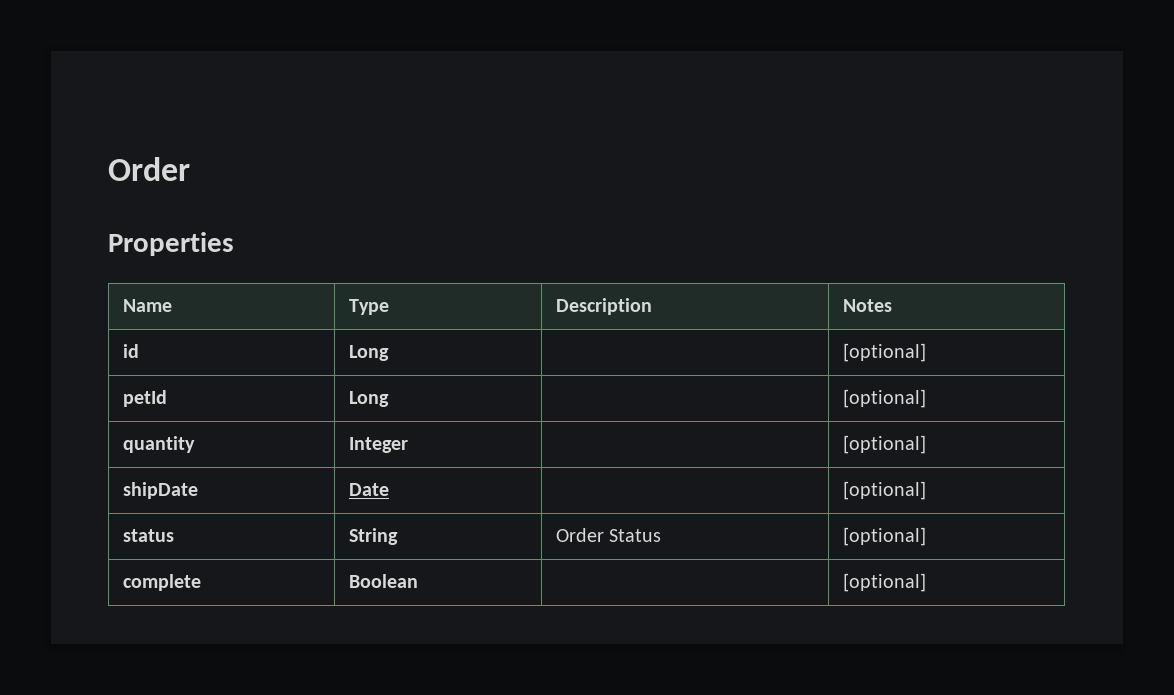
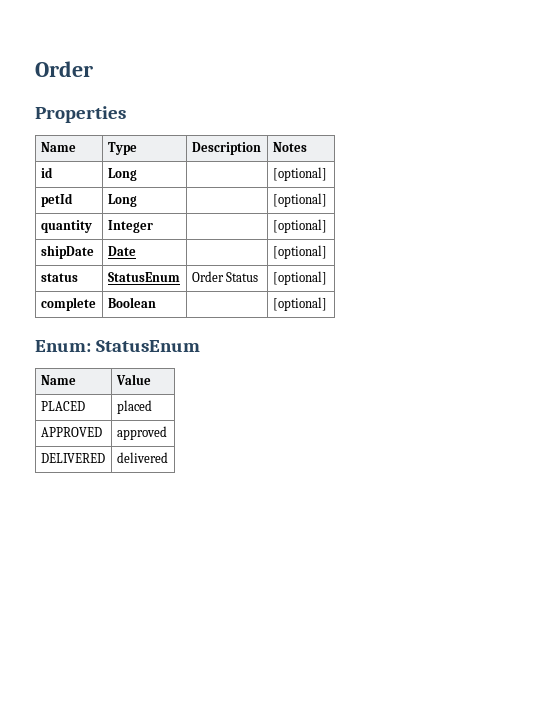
- status | String | Order Status | [optional]
+ status | StatusEnum | Order Status | [optional]
+ Enum: StatusEnum
+ Name | Value
+ PLACED | placed
+ APPROVED | approved
+ DELIVERED | delivered

